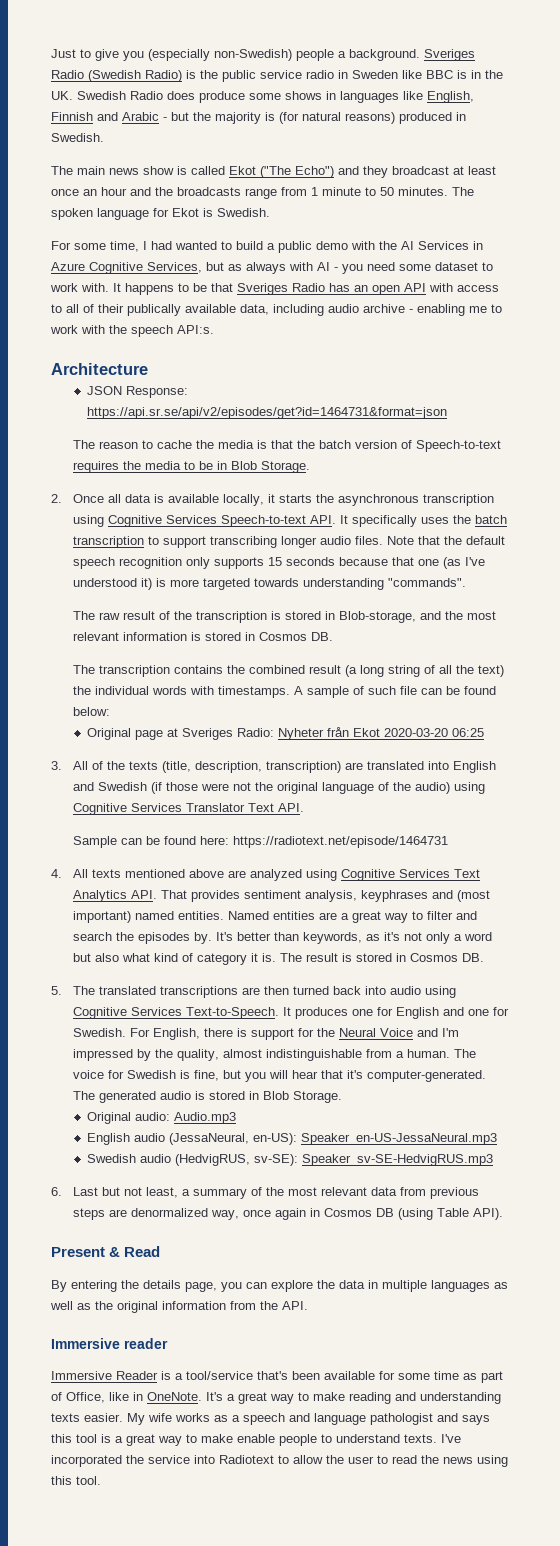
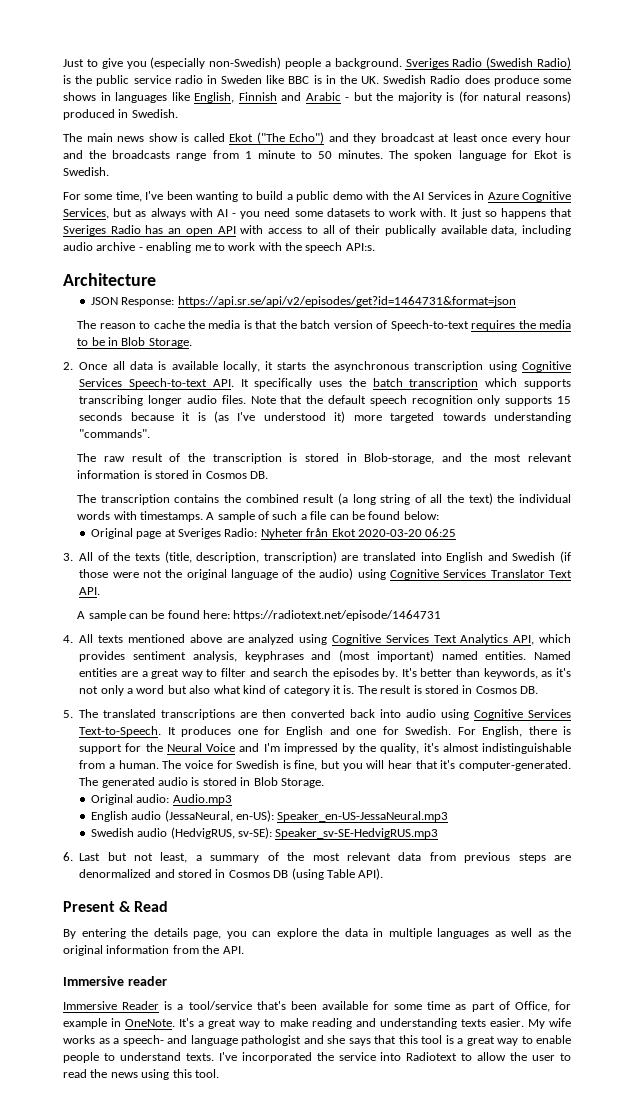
- The main news show is called Ekot ("The Echo") and they broadcast at least once an hour and the broadcasts range from 1 minute to 50 minutes.
+ The main news show is called Ekot ("The Echo") and they broadcast at least once every hour and the broadcasts range from 1 minute to 50 minutes.
- For some time, I had wanted to build a public demo with the AI Services in Azure Cognitive Services, but as always with AI - you need some dataset to work with.
+ For some time, I've been wanting to build a public demo with the AI Services in Azure Cognitive Services, but as always with AI - you need some datasets to work with.
- It happens to be that Sveriges Radio has an open API with access to all of their publically available data, including audio archive - enabling me to work with the speech API:s.
+ It just so happens that Sveriges Radio has an open API with access to all of their publically available data, including audio archive - enabling me to work with the speech API:s.
- 2. Once all data is available locally, it starts the asynchronous transcription using Cognitive Services Speech-to-text API. It specifically uses the batch transcription to support transcribing longer audio files.
+ 2. Once all data is available locally, it starts the asynchronous transcription using Cognitive Services Speech-to-text API. It specifically uses the batch transcription which supports transcribing longer audio files.
- Note that the default speech recognition only supports 15 seconds because that one (as I've understood it) is more targeted towards understanding "commands".
+ Note that the default speech recognition only supports 15 seconds because it is (as I've understood it) more targeted towards understanding "commands".
- A sample of such file can be found below:
+ A sample of such a file can be found below:
- Sample can be found here: https://radiotext.net/episode/1464731
+ A sample can be found here: https://radiotext.net/episode/1464731
- 4. All texts mentioned above are analyzed using Cognitive Services Text Analytics API. That provides sentiment analysis, keyphrases and (most important) named entities.
+ 4. All texts mentioned above are analyzed using Cognitive Services Text Analytics API, which provides sentiment analysis, keyphrases and (most important) named entities.
- 5. The translated transcriptions are then turned back into audio using Cognitive Services Text-to-Speech.
+ 5. The translated transcriptions are then converted back into audio using Cognitive Services Text-to-Speech.
- For English, there is support for the Neural Voice and I'm impressed by the quality, almost indistinguishable from a human.
+ For English, there is support for the Neural Voice and I'm impressed by the quality, it's almost indistinguishable from a human.
- 6. Last but not least, a summary of the most relevant data from previous steps are denormalized way, once again in Cosmos DB (using Table API).
+ 6. Last but not least, a summary of the most relevant data from previous steps are denormalized and stored in Cosmos DB (using Table API).
- Immersive Reader is a tool/service that's been available for some time as part of Office, like in OneNote.
+ Immersive Reader is a tool/service that's been available for some time as part of Office, for example in OneNote.
- My wife works as a speech and language pathologist and says this tool is a great way to make enable people to understand texts.
+ My wife works as a speech- and language pathologist and she says that this tool is a great way to enable people to understand texts.

